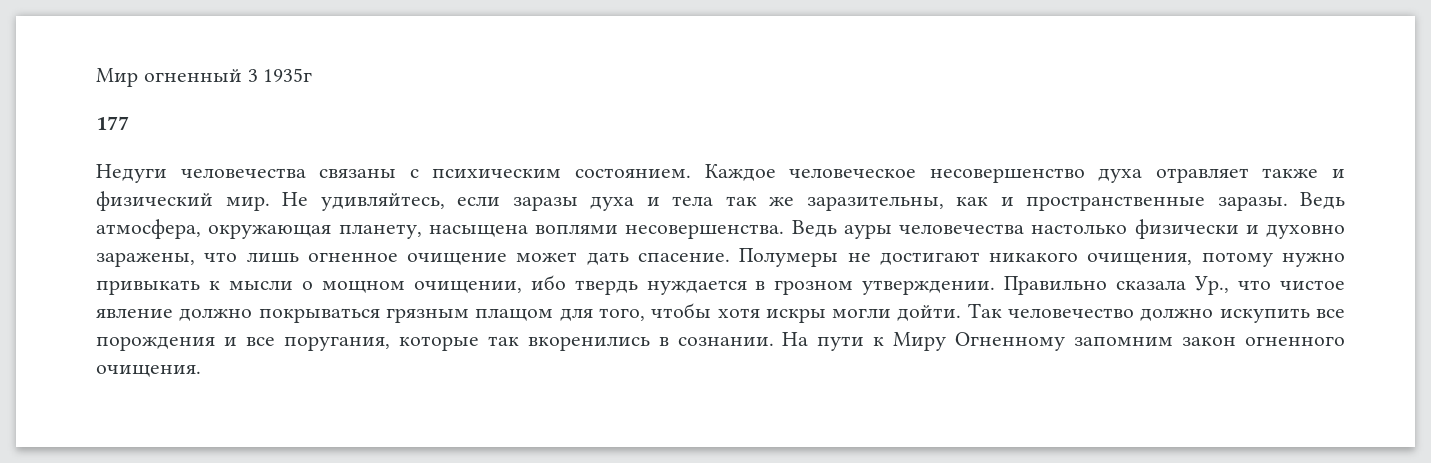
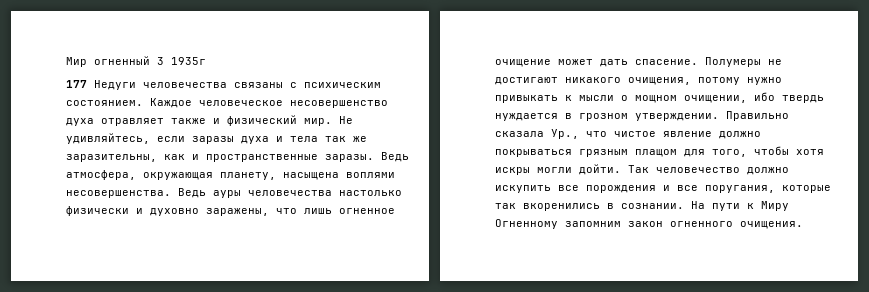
- 177
- Недуги человечества связаны с психическим состоянием.
+ 177 Недуги человечества связаны с психическим состоянием.

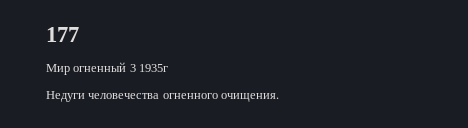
+ 177
- 177 Недуги человечества связаны с психическим состоянием. Каждое человеческое несовершенство духа отравляет также и физический мир. Не удивляйтесь, если заразы духа и тела так же заразительны, как и пространственные заразы. Ведь атмосфера, окружающая планету, насыщена воплями несовершенства. Ведь ауры человечества настолько физически и духовно заражены, что лишь огненное очищение может дать спасение. Полумеры не достигают никакого очищения, потому нужно привыкать к мысли о мощном очищении, ибо твердь нуждается в грозном утверждении. Правильно сказала Ур., что чистое явление должно покрываться грязным плащом для того, чтобы хотя искры могли дойти. Так человечество должно искупить все порождения и все поругания, которые так вкоренились в сознании. На пути к Миру Огненному запомним закон огненного очищения.
+ Недуги человечества огненного очищения.

